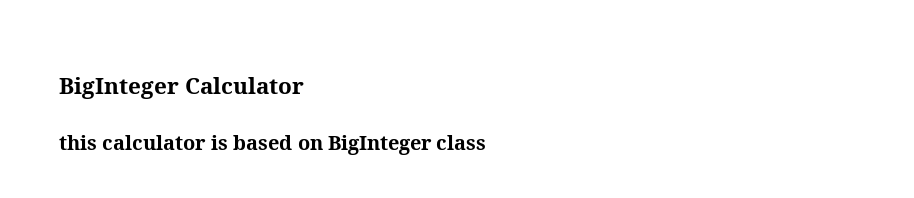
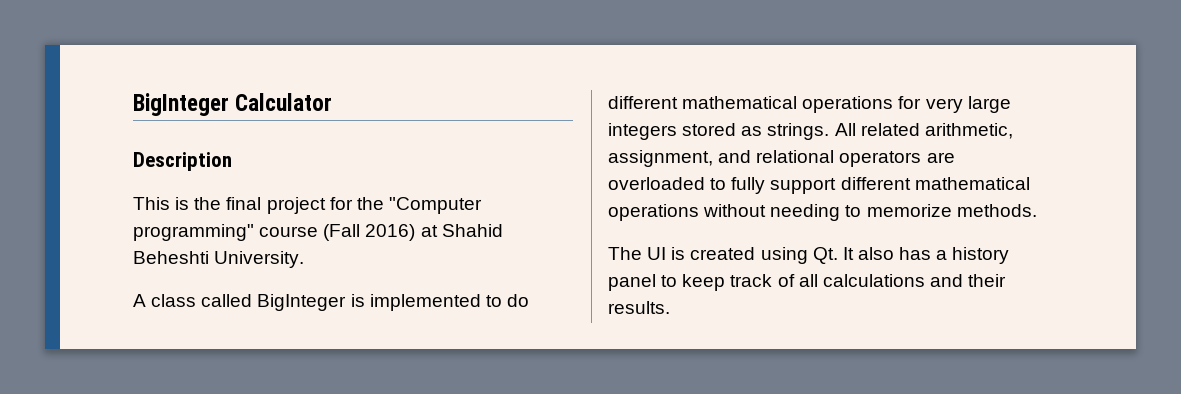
- this calculator is based on BigInteger class
+ Description
+ This is the final project for the "Computer programming" course (Fall 2016) at Shahid Beheshti University.
+ A class called BigInteger is implemented to do different mathematical operations for very large integers stored as strings. All related arithmetic, assignment, and relational operators are overloaded to fully support different mathematical operations without needing to memorize methods.
+ The UI is created using Qt. It also has a history panel to keep track of all calculations and their results.

